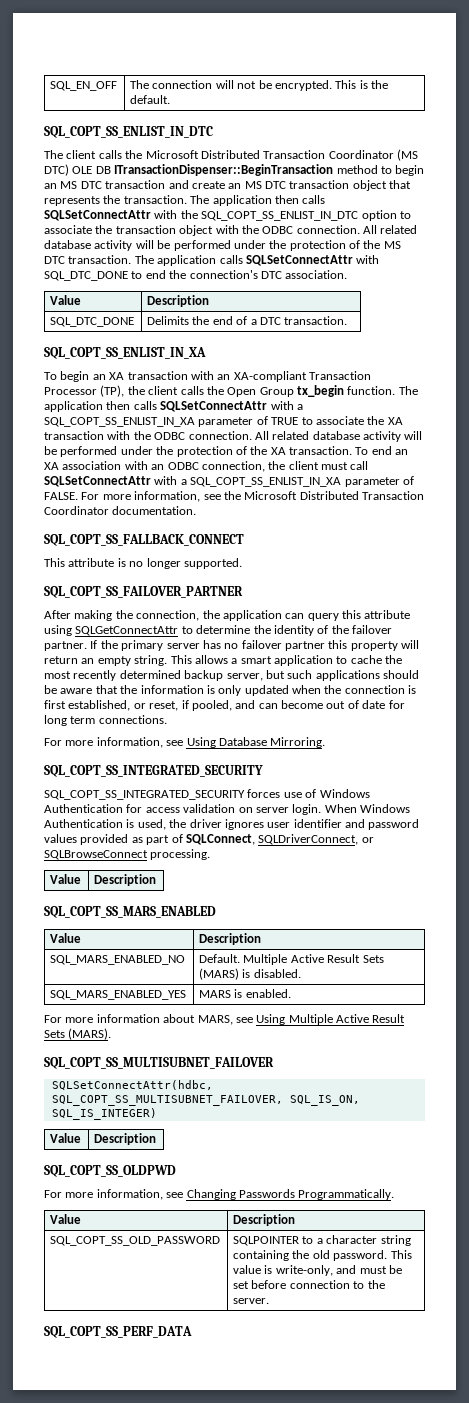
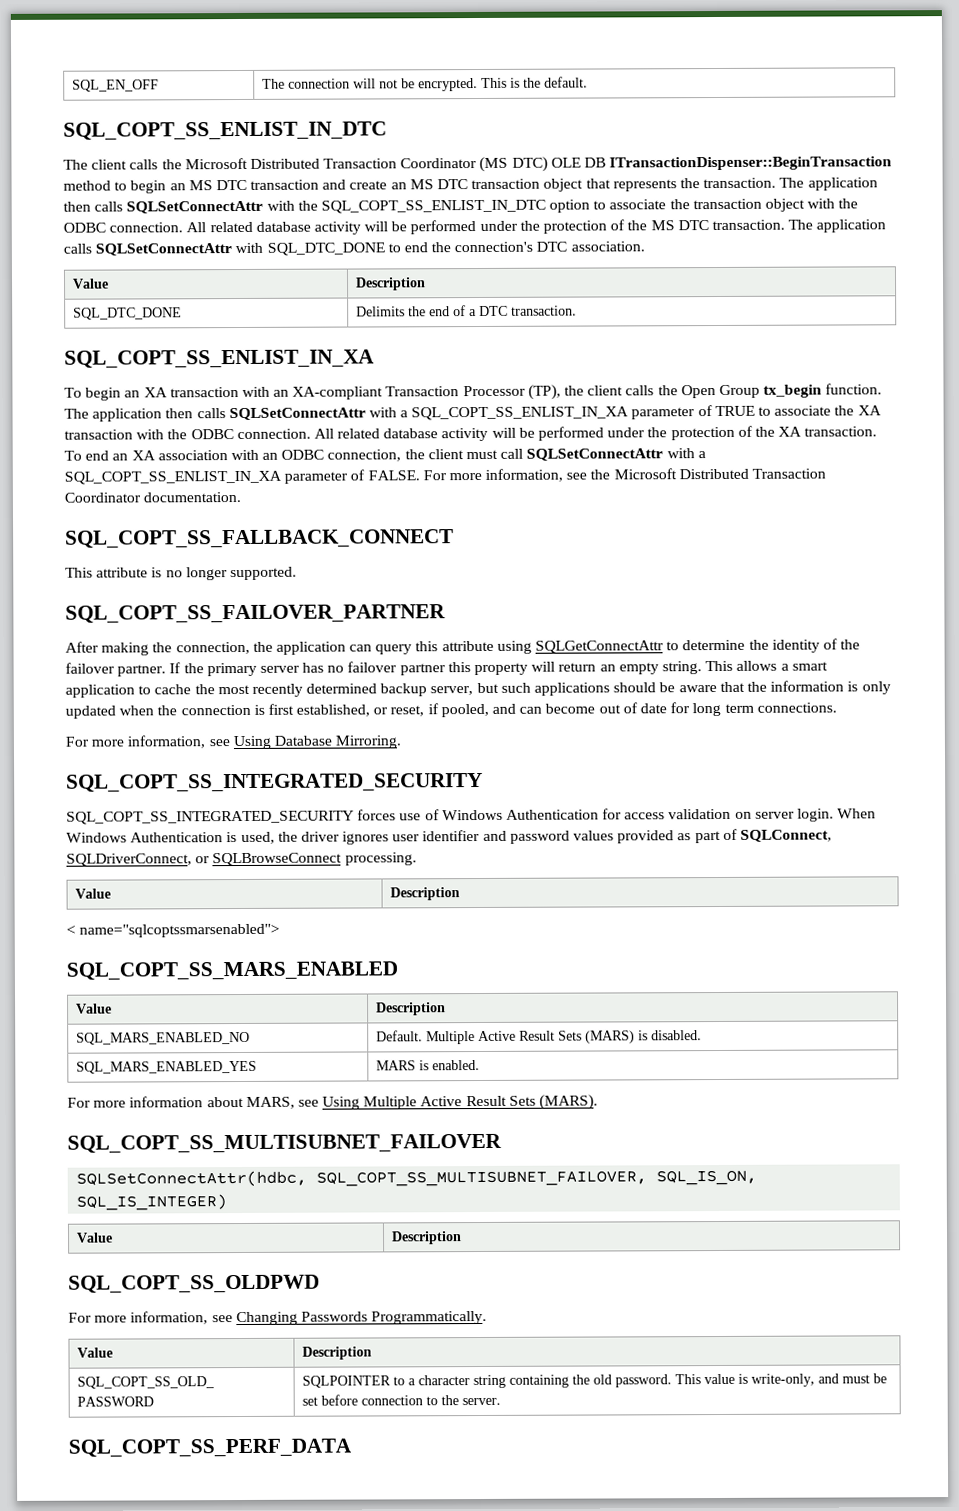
+ < name="sqlcoptssmarsenabled">

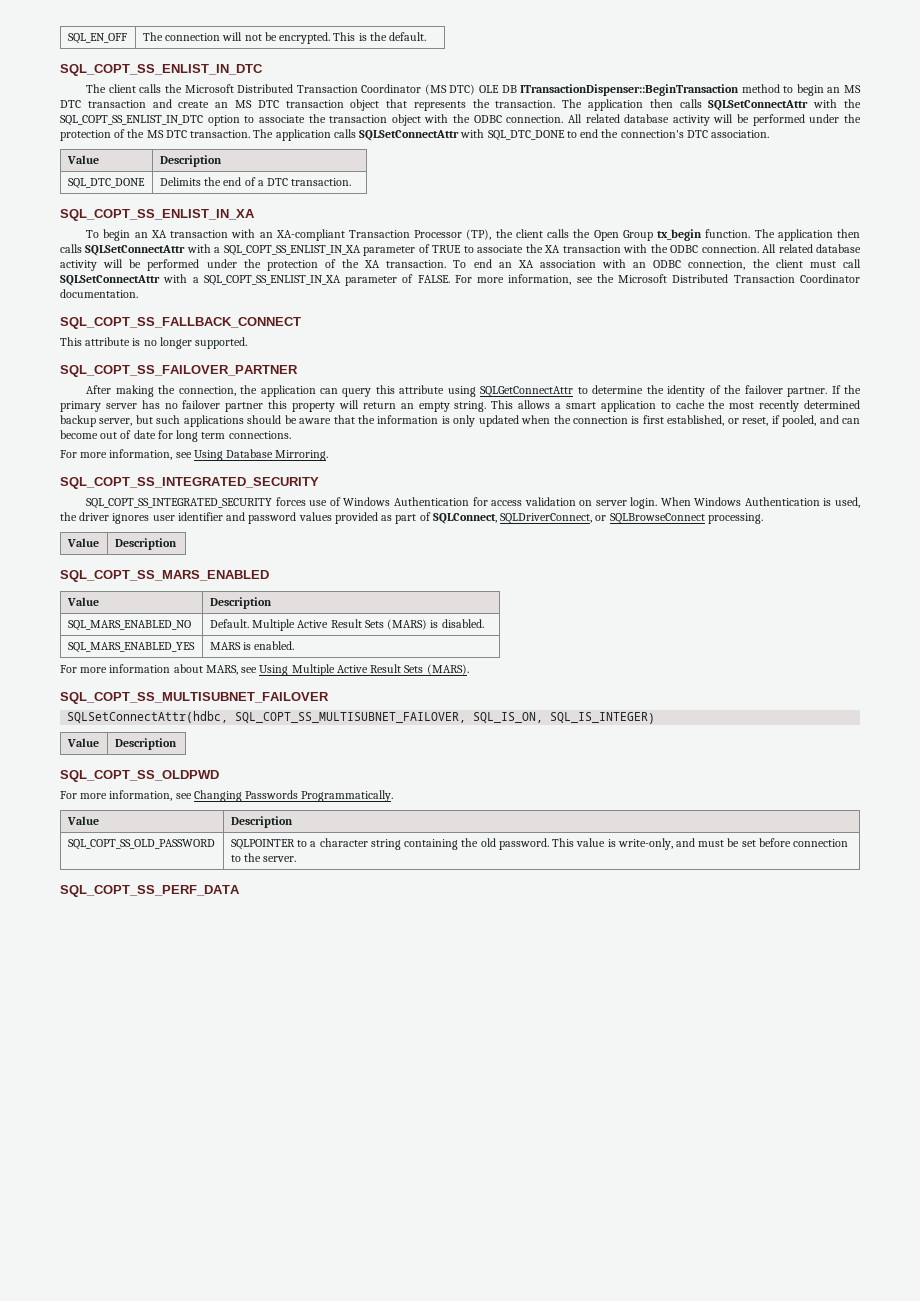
- < name="sqlcoptssmarsenabled">

